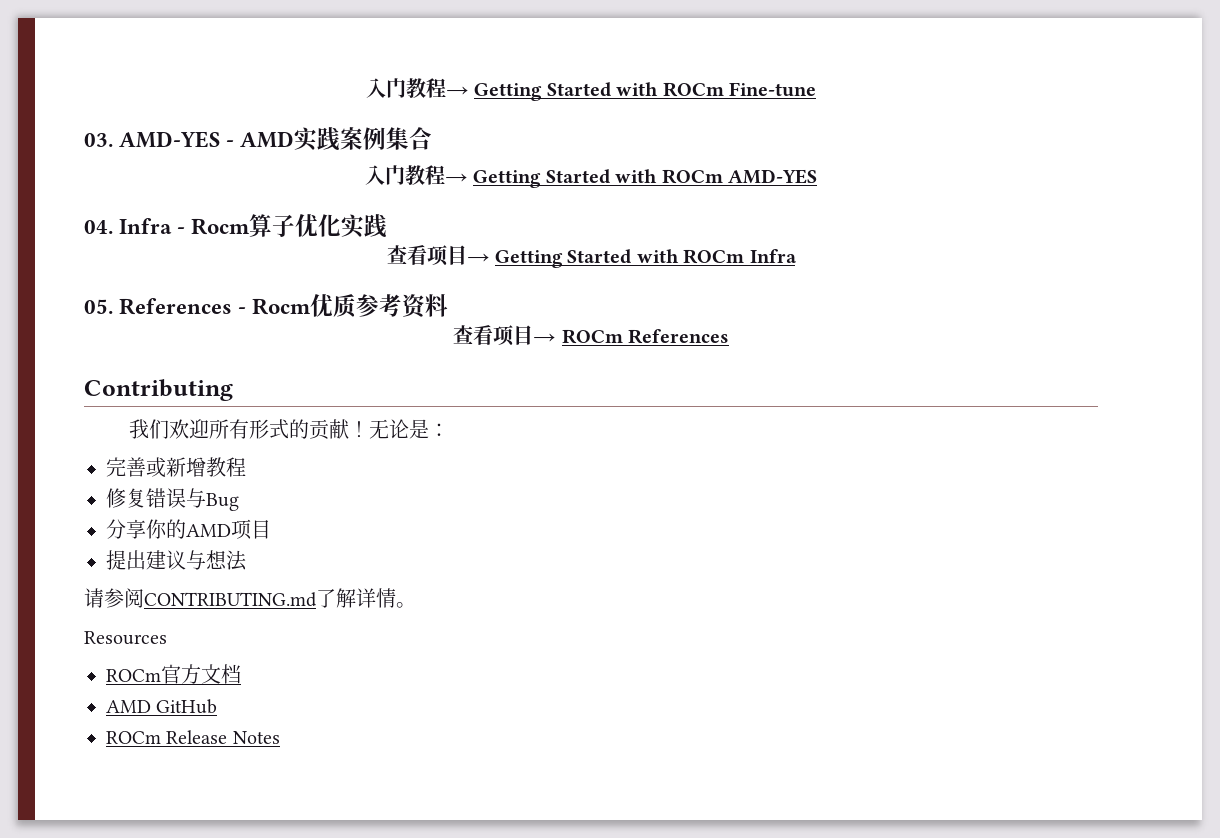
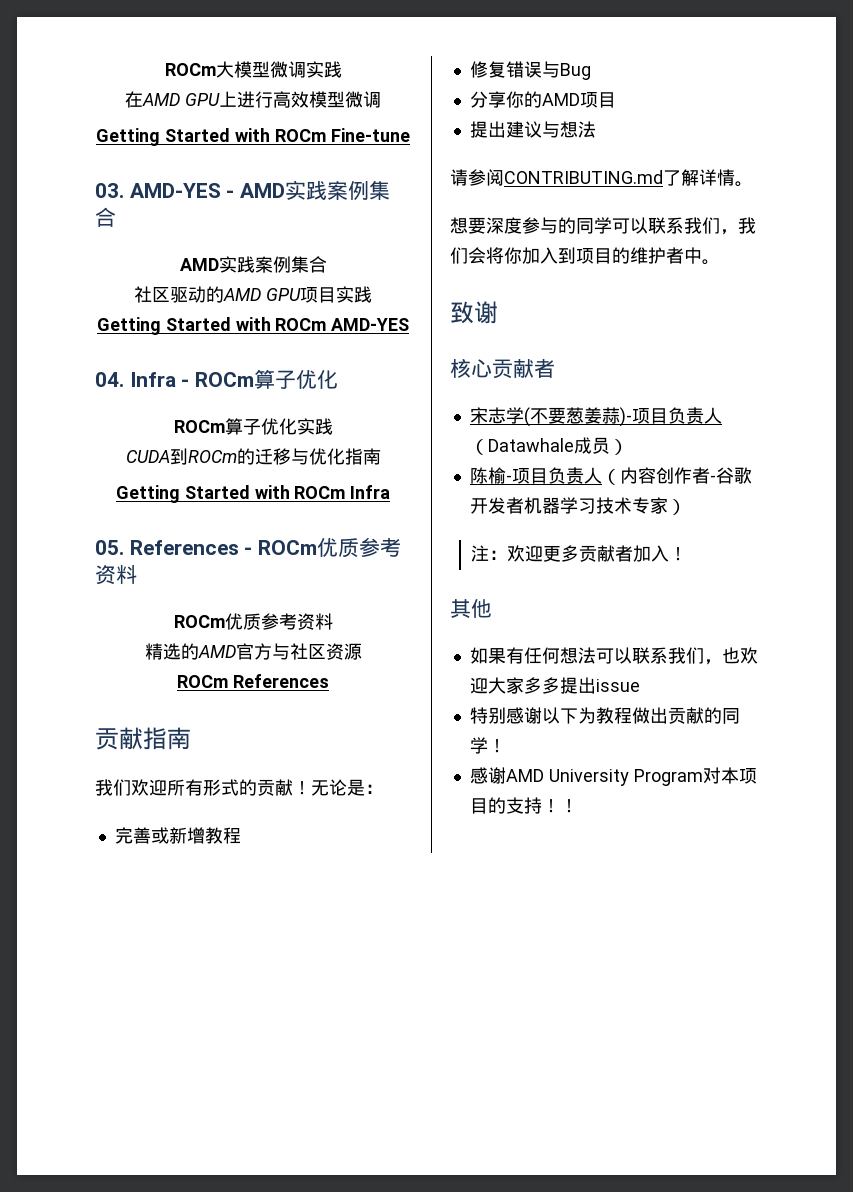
- 入门教程→ Getting Started with ROCm Fine-tune
+ ROCm大模型微调实践
+ 在AMD GPU上进行高效模型微调
+ Getting Started with ROCm Fine-tune
  03. AMD-YES - AMD实践案例集合
- 入门教程→ Getting Started with ROCm AMD-YES
+ AMD实践案例集合
+ 社区驱动的AMD GPU项目实践
+ Getting Started with ROCm AMD-YES
- 04. Infra - Rocm算子优化实践
+ 04. Infra - ROCm算子优化
+ ROCm算子优化实践
- 查看项目→ Getting Started with ROCm Infra
+ CUDA到ROCm的迁移与优化指南
+ Getting Started with ROCm Infra
- 05. References - Rocm优质参考资料
- 查看项目→ ROCm References
+ 05. References - ROCm优质参考资料
+ ROCm优质参考资料
+ 精选的AMD官方与社区资源
+ ROCm References
- Contributing
+ 贡献指南
- Resources
- ROCm官方文档
- AMD GitHub
- ROCm Release Notes
+ 想要深度参与的同学可以联系我们，我们会将你加入到项目的维护者中。
+ 致谢
+ 核心贡献者
+ 宋志学(不要葱姜蒜)-项目负责人（Datawhale成员）
+ 陈榆-项目负责人（内容创作者-谷歌开发者机器学习技术专家）
+ 注：欢迎更多贡献者加入！
+ 其他
+ 如果有任何想法可以联系我们，也欢迎大家多多提出issue
+ 特别感谢以下为教程做出贡献的同学！
+ 感谢AMD University Program对本项目的支持！！

